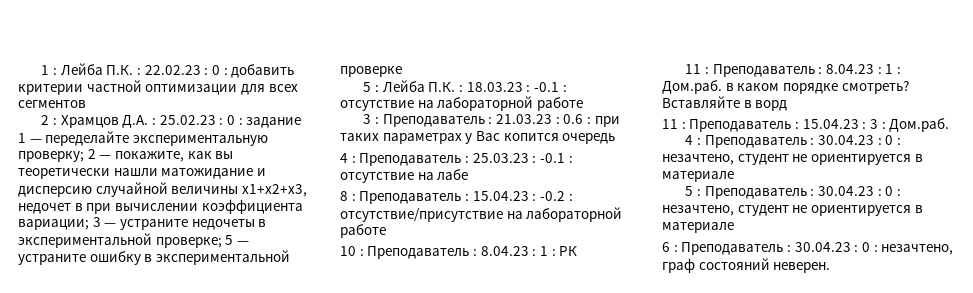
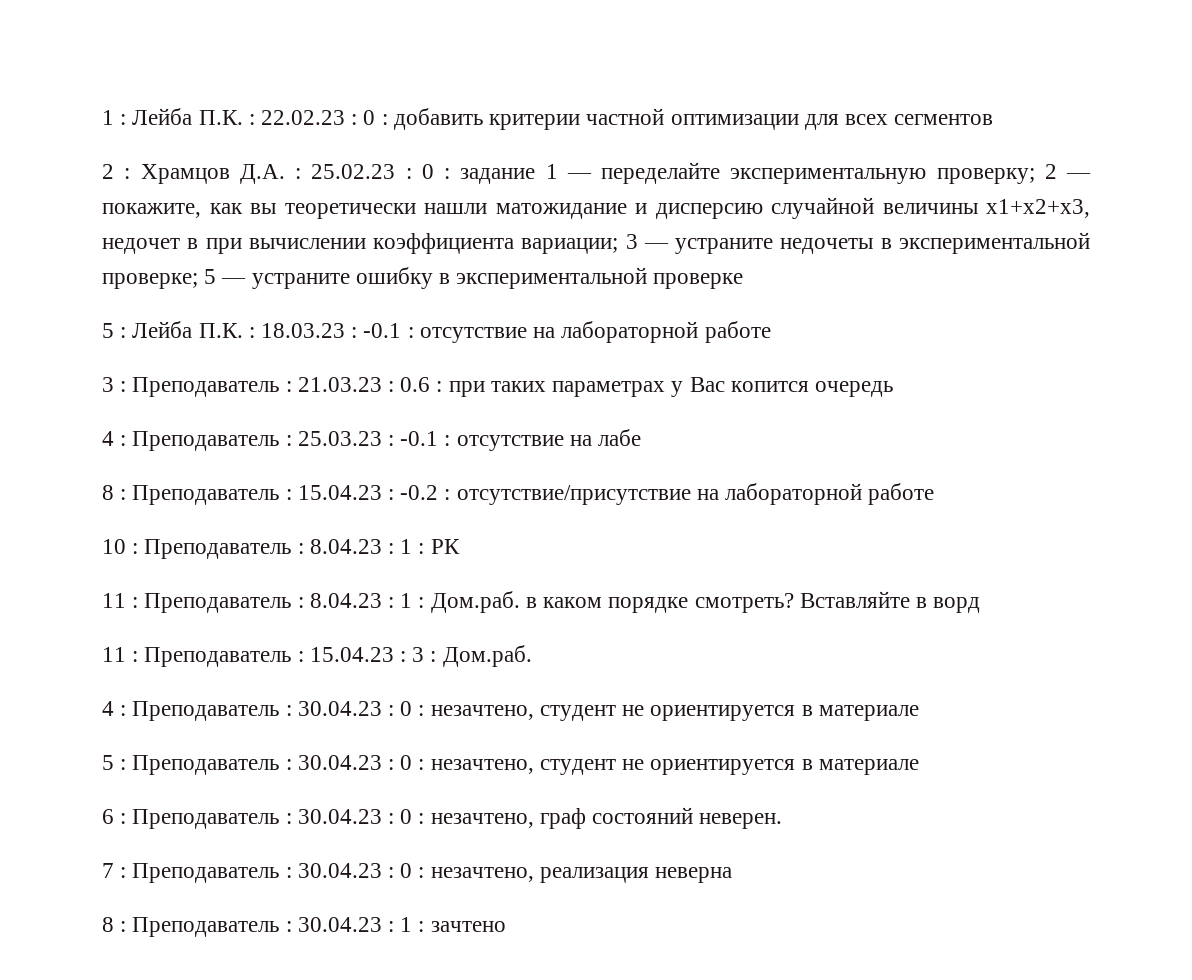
+ 7 : Преподаватель : 30.04.23 : 0 : незачтено, реализация неверна
+ 8 : Преподаватель : 30.04.23 : 1 : зачтено

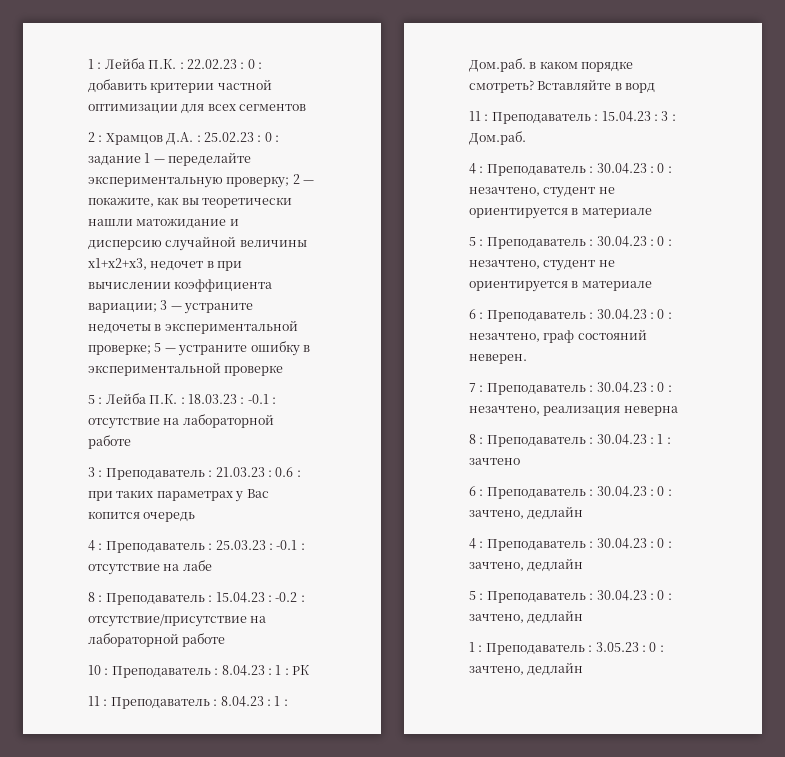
+ 6 : Преподаватель : 30.04.23 : 0 : зачтено, дедлайн
+ 4 : Преподаватель : 30.04.23 : 0 : зачтено, дедлайн
+ 5 : Преподаватель : 30.04.23 : 0 : зачтено, дедлайн
+ 1 : Преподаватель : 3.05.23 : 0 : зачтено, дедлайн

